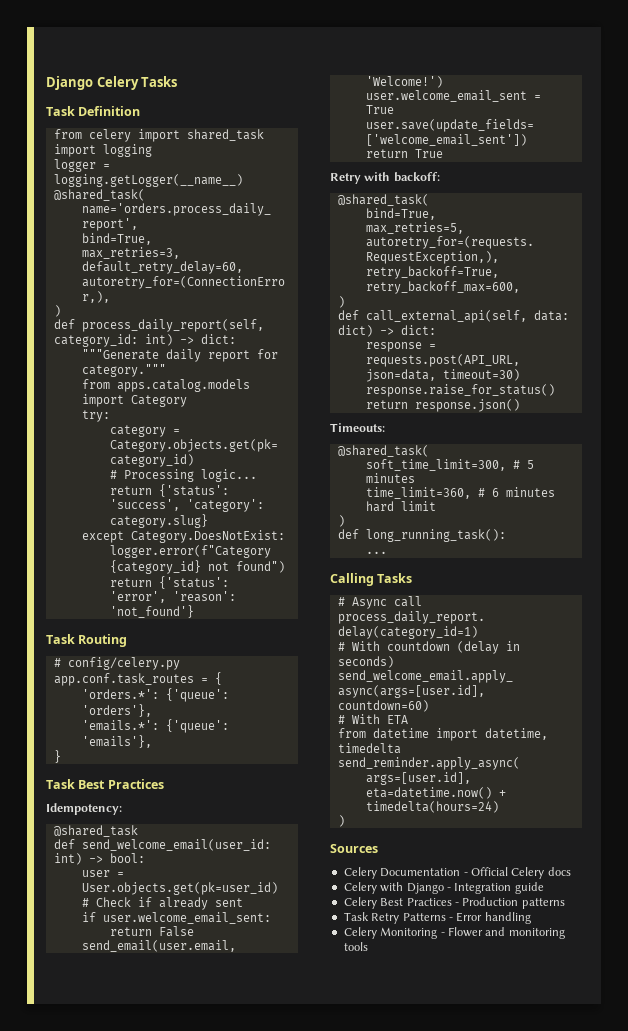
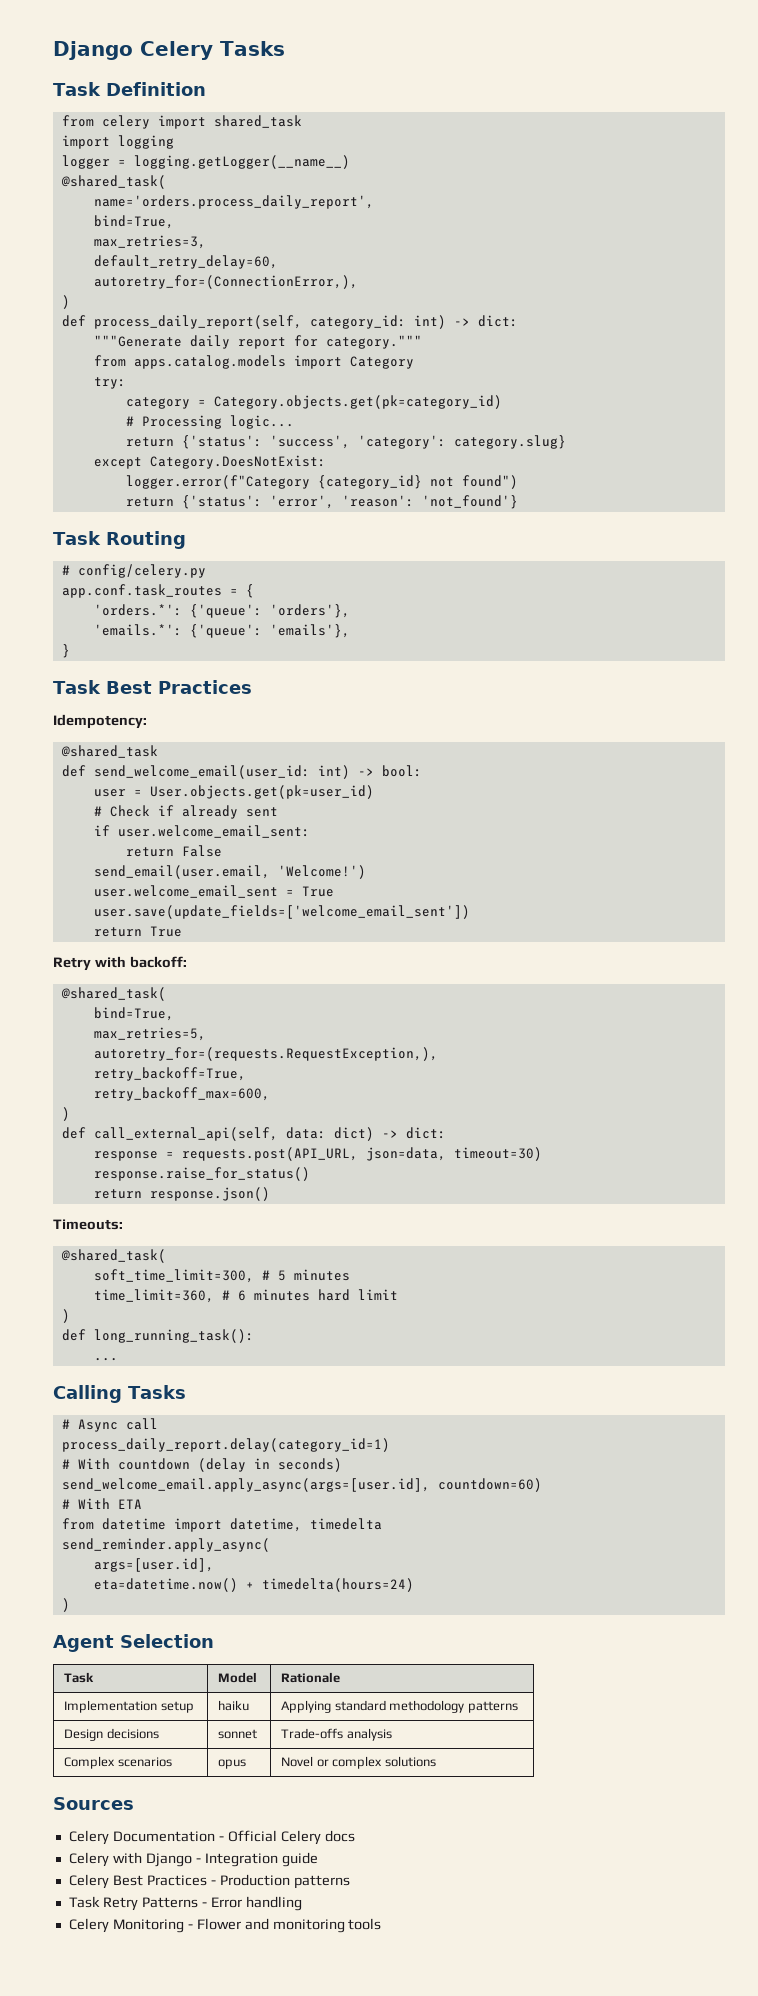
+ Agent Selection
+ Task | Model | Rationale
+ Implementation setup | haiku | Applying standard methodology patterns
+ Design decisions | sonnet | Trade-offs analysis
+ Complex scenarios | opus | Novel or complex solutions

